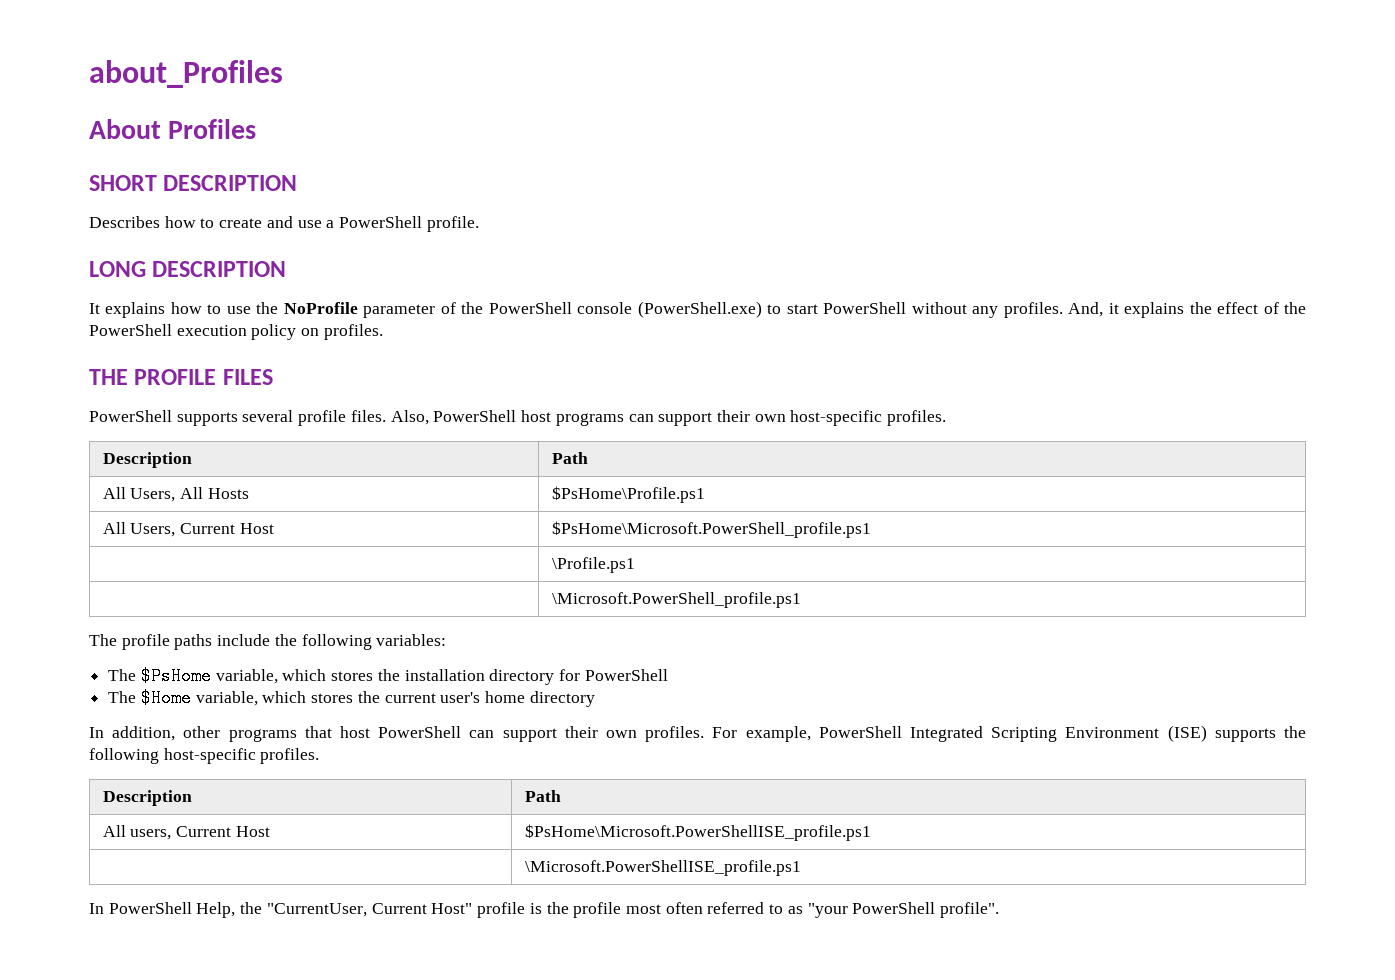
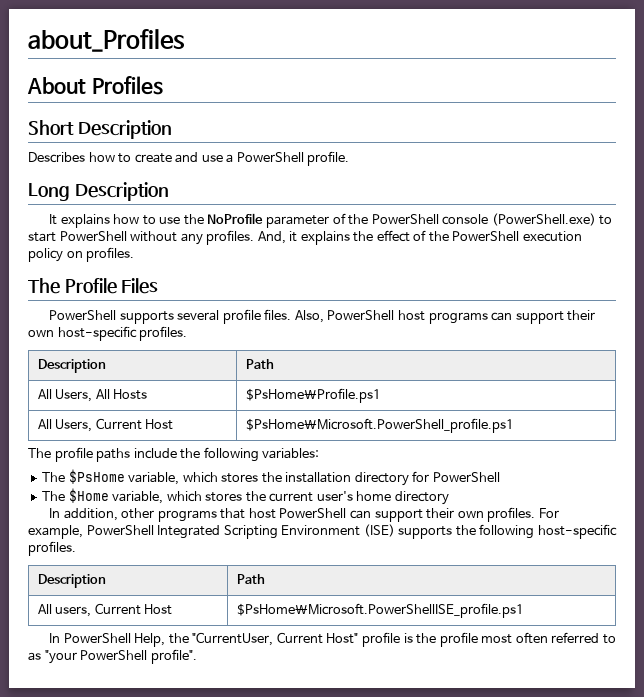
- SHORT DESCRIPTION
+ Short Description
- LONG DESCRIPTION
+ Long Description
- THE PROFILE FILES
+ The Profile Files
- | \Profile.ps1
- | \Microsoft.PowerShell_profile.ps1
- | \Microsoft.PowerShellISE_profile.ps1

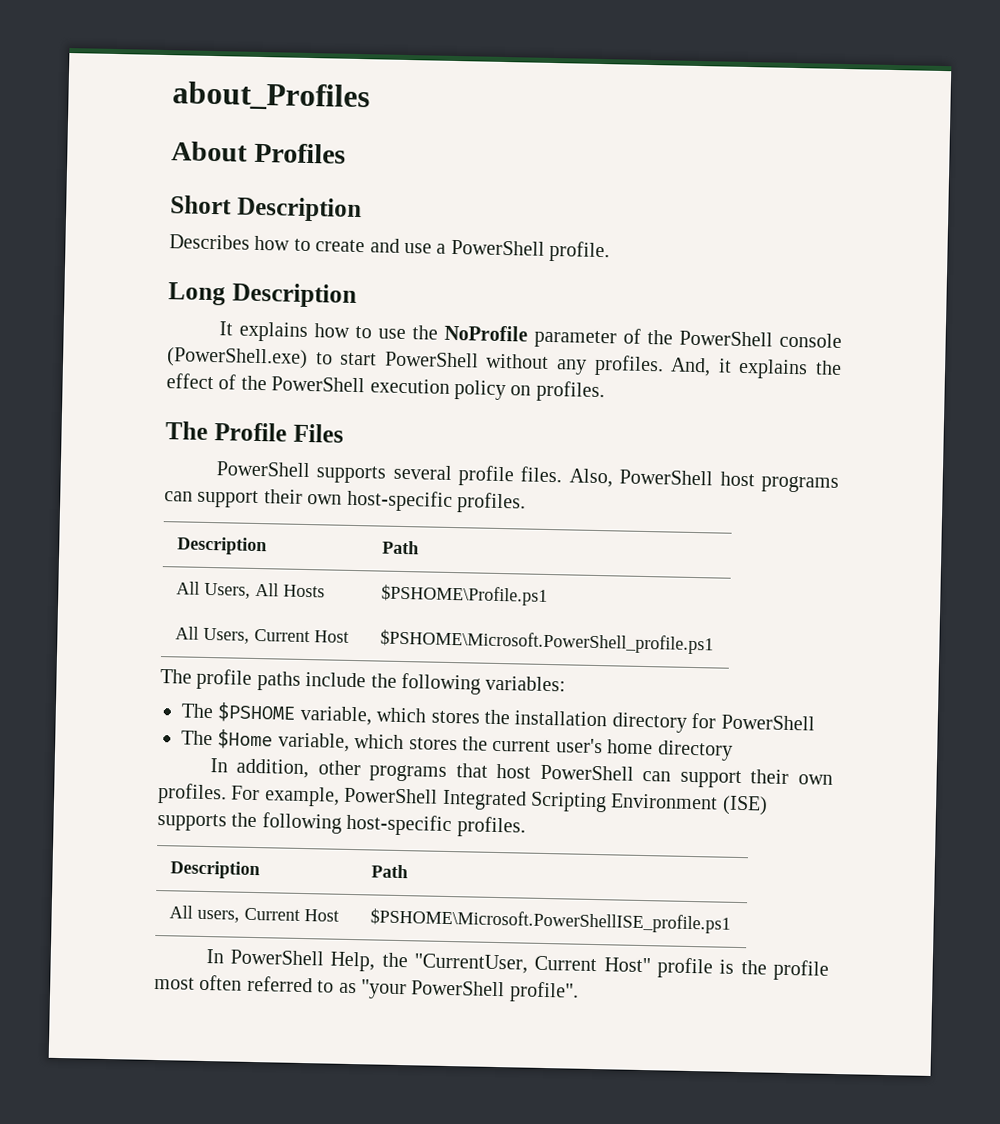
- All Users, All Hosts | $PsHome\Profile.ps1
+ All Users, All Hosts | $PSHOME\Profile.ps1
- All Users, Current Host | $PsHome\Microsoft.PowerShell_profile.ps1
+ All Users, Current Host | $PSHOME\Microsoft.PowerShell_profile.ps1
- The $PsHome variable, which stores the installation directory for PowerShell
+ The $PSHOME variable, which stores the installation directory for PowerShell
- All users, Current Host | $PsHome\Microsoft.PowerShellISE_profile.ps1
+ All users, Current Host | $PSHOME\Microsoft.PowerShellISE_profile.ps1

